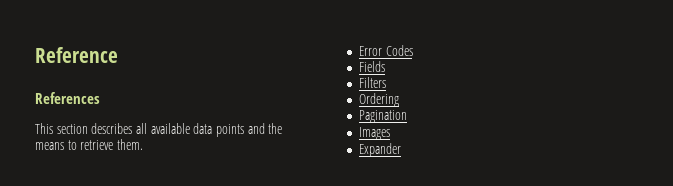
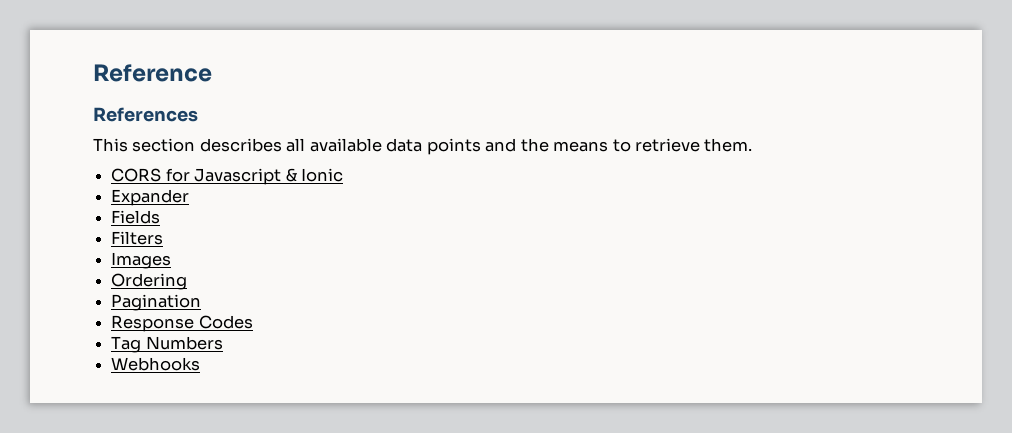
- Error Codes
+ CORS for Javascript & Ionic
+ Expander
+ Images
- Images
- Expander
+ Response Codes
+ Tag Numbers
+ Webhooks

